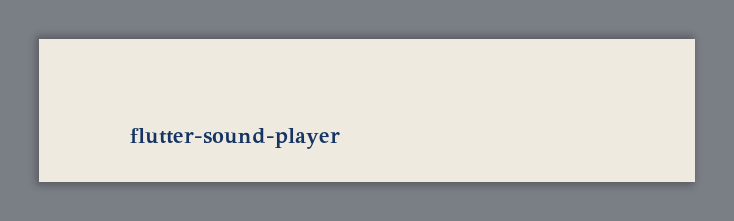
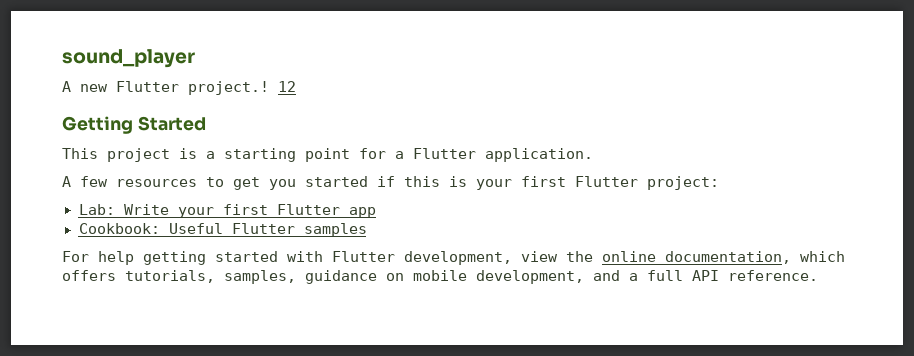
- flutter-sound-player
+ sound_player
+ A new Flutter project.! 12
+ Getting Started
+ This project is a starting point for a Flutter application.
+ A few resources to get you started if this is your first Flutter project:
+ Lab: Write your first Flutter app
+ Cookbook: Useful Flutter samples
+ For help getting started with Flutter development, view the online documentation, which offers tutorials, samples, guidance on mobile development, and a full API reference.

